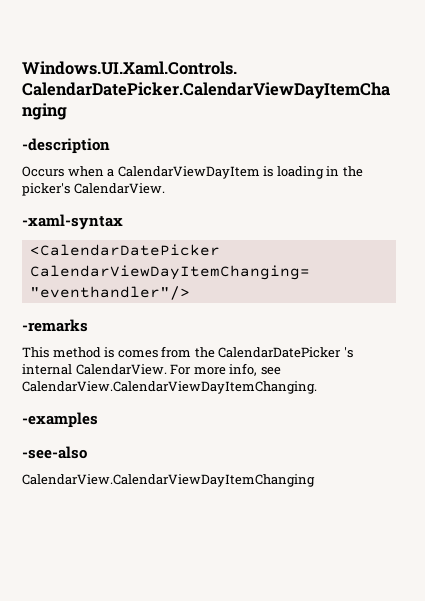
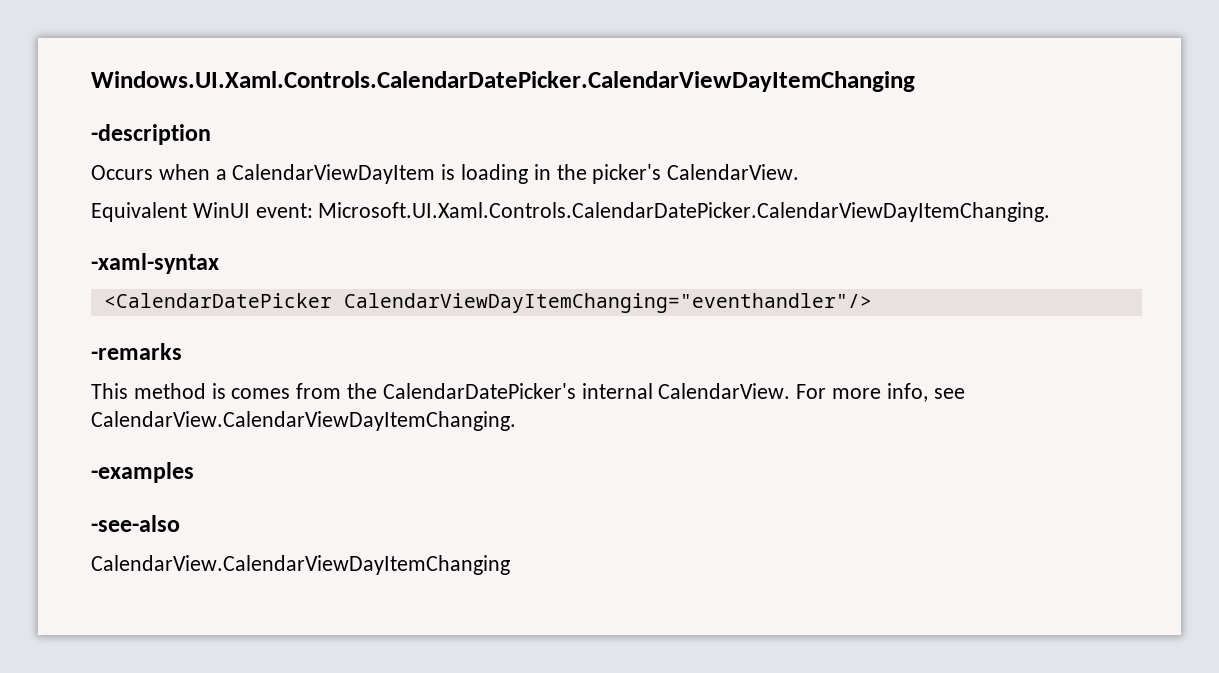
+ Equivalent WinUI event: Microsoft.UI.Xaml.Controls.CalendarDatePicker.CalendarViewDayItemChanging.
- This method is comes from the CalendarDatePicker 's internal CalendarView.
+ This method is comes from the CalendarDatePicker's internal CalendarView.

